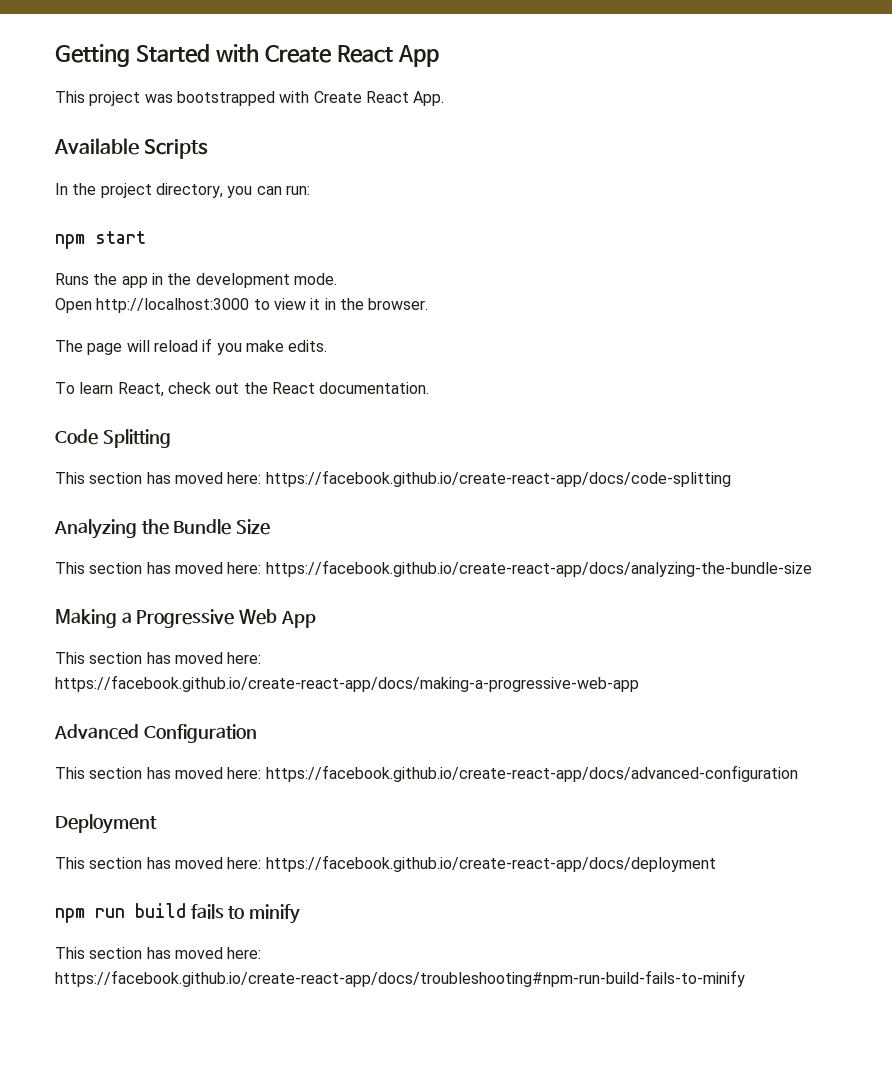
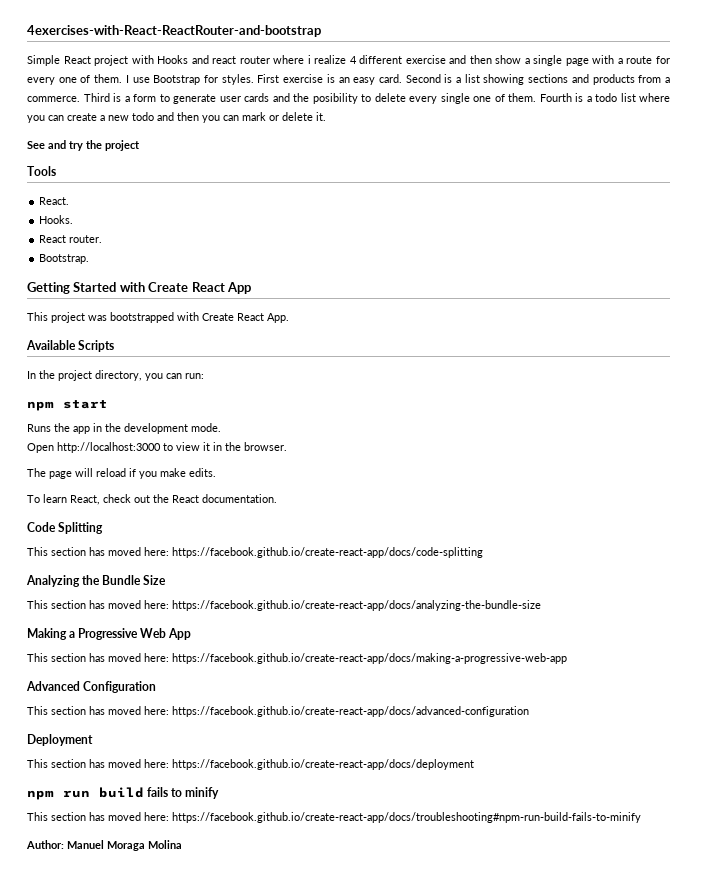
+ 4exercises-with-React-ReactRouter-and-bootstrap
+ Simple React project with Hooks and react router where i realize 4 different exercise and then show a single page with a route for every one of them. I use Bootstrap for styles. First exercise is an easy card. Second is a list showing sections and products from a commerce. Third is a form to generate user cards and the posibility to delete every single one of them. Fourth is a todo list where you can create a new todo and then you can mark or delete it.
+ See and try the project
+ Tools
+ React.
+ Hooks.
+ React router.
+ Bootstrap.
+ Author: Manuel Moraga Molina

